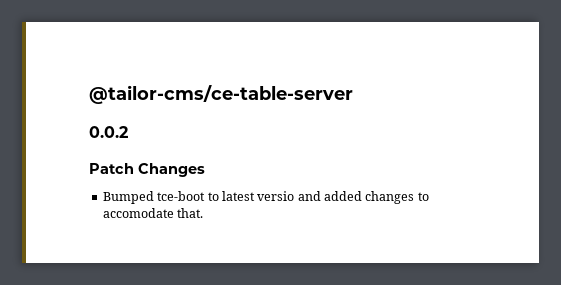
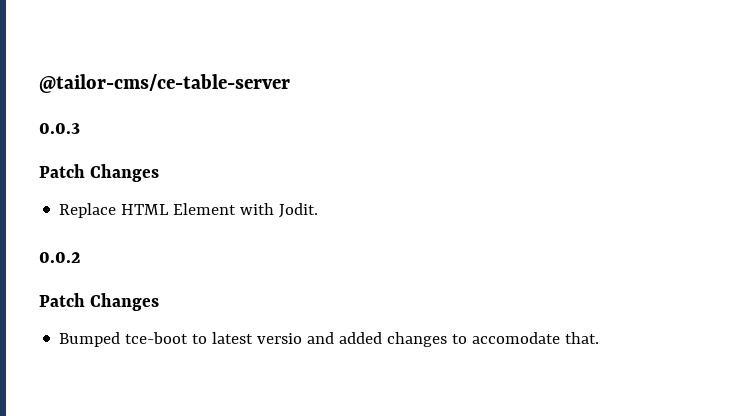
+ 0.0.3
+ Patch Changes
+ Replace HTML Element with Jodit.

